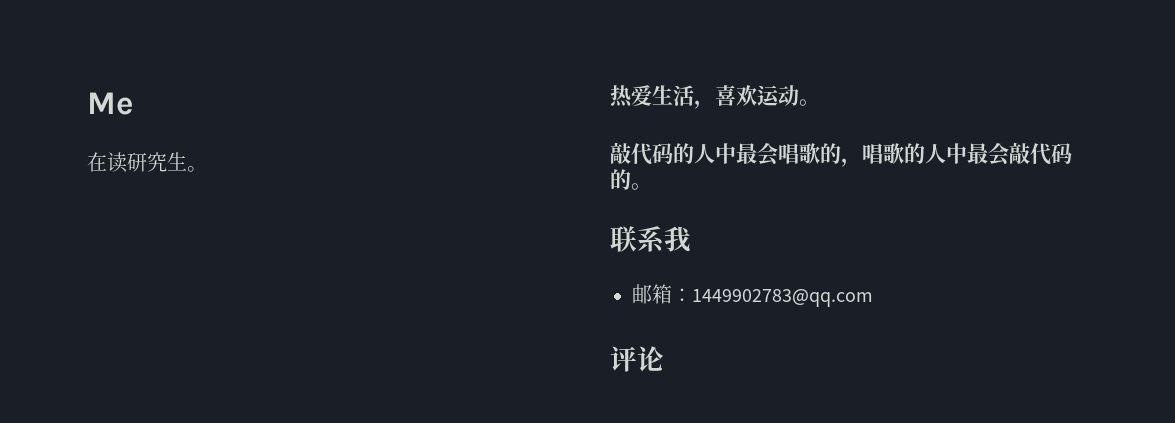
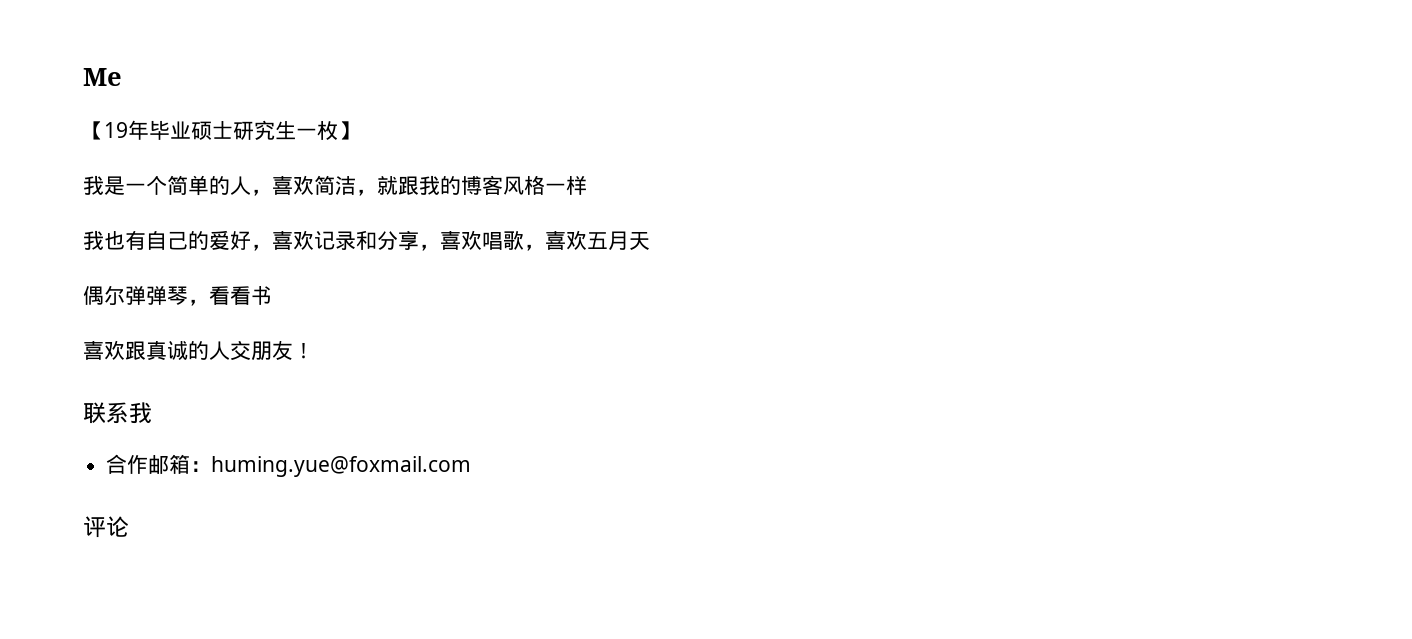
- 在读研究生。
- 热爱生活，喜欢运动。
- 敲代码的人中最会唱歌的，唱歌的人中最会敲代码的。
+ 【19年毕业硕士研究生一枚】
+ 我是一个简单的人，喜欢简洁，就跟我的博客风格一样
+ 我也有自己的爱好，喜欢记录和分享，喜欢唱歌，喜欢五月天
+ 偶尔弹弹琴，看看书
+ 喜欢跟真诚的人交朋友！
  联系我
- 邮箱：1449902783@qq.com
+ 合作邮箱：huming.yue@foxmail.com

